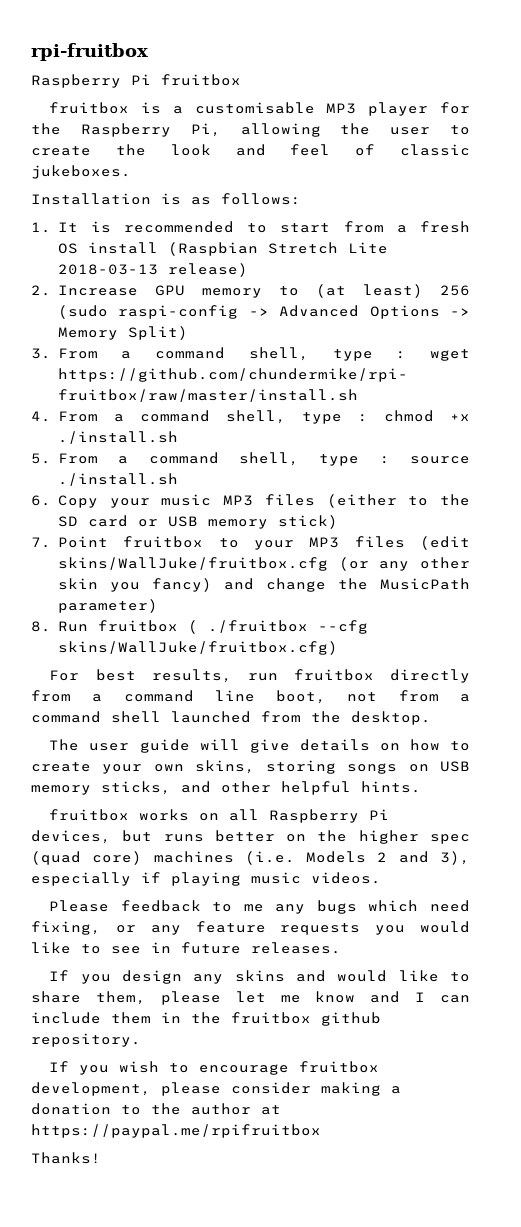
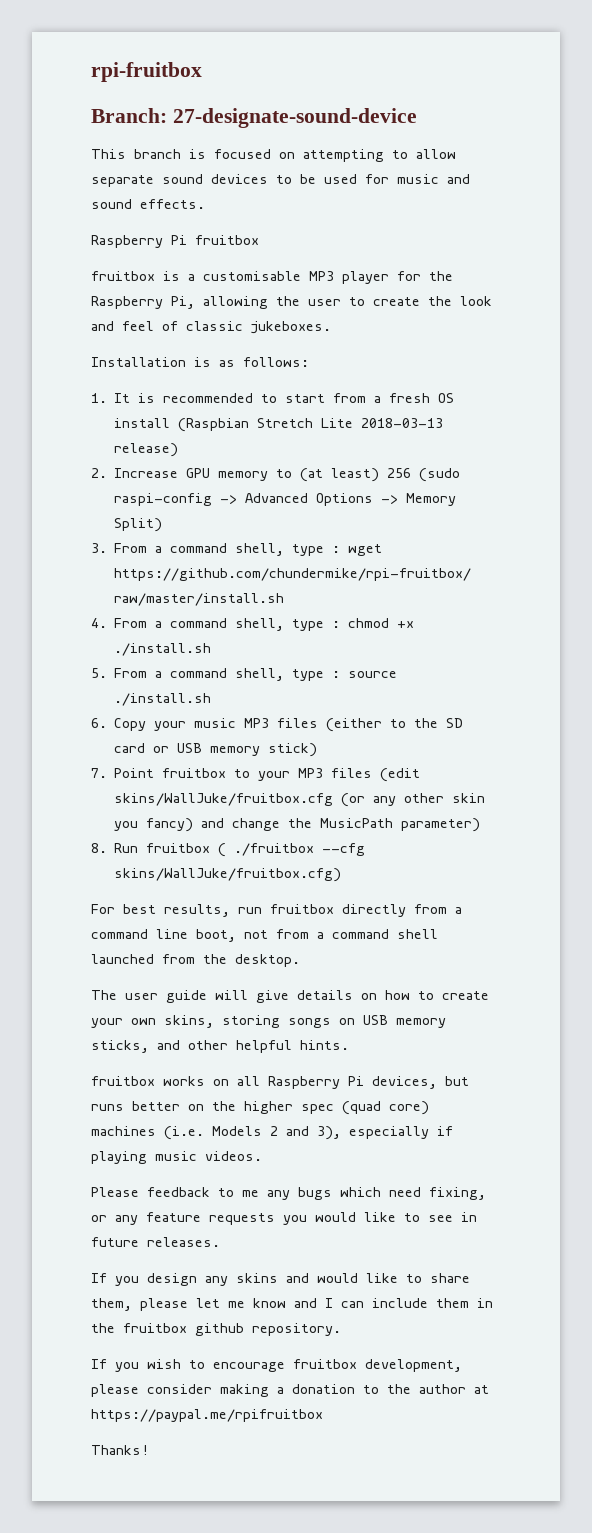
+ Branch: 27-designate-sound-device
+ This branch is focused on attempting to allow separate sound devices to be used for music and sound effects.

